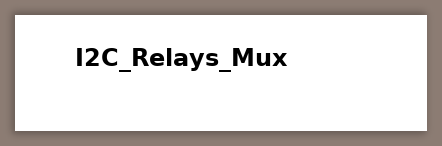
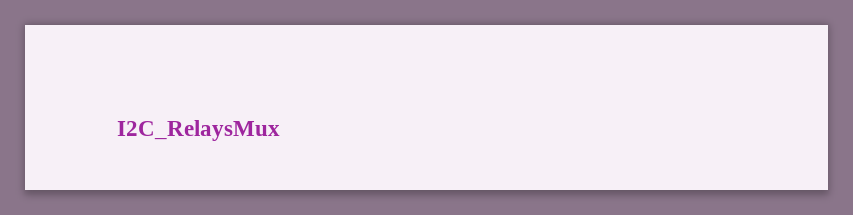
- I2C_Relays_Mux
+ I2C_RelaysMux

